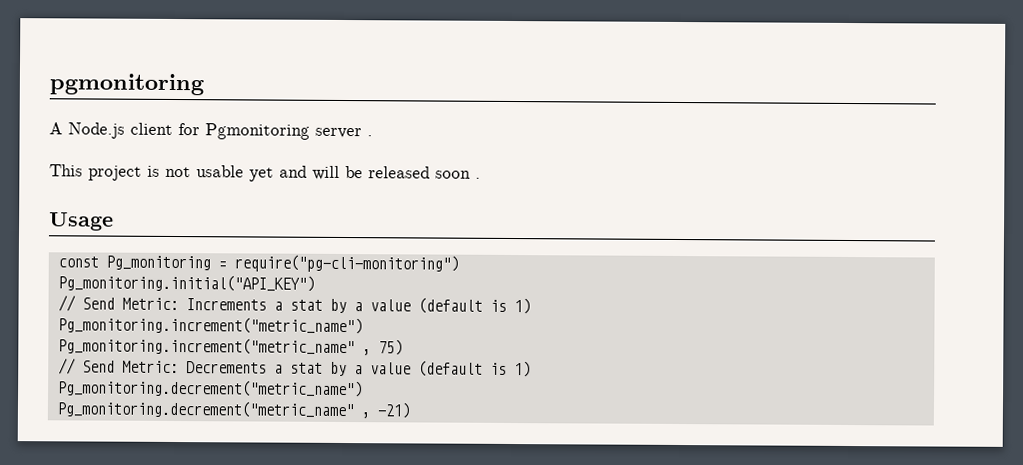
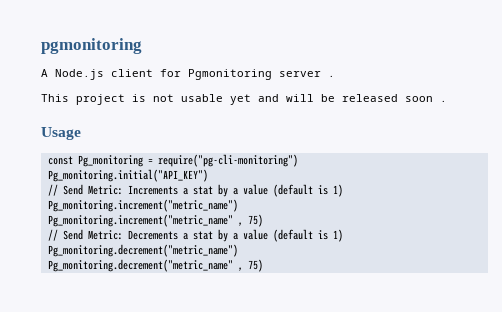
- Pg_monitoring.decrement("metric_name" , -21)
+ Pg_monitoring.decrement("metric_name" , 75)

